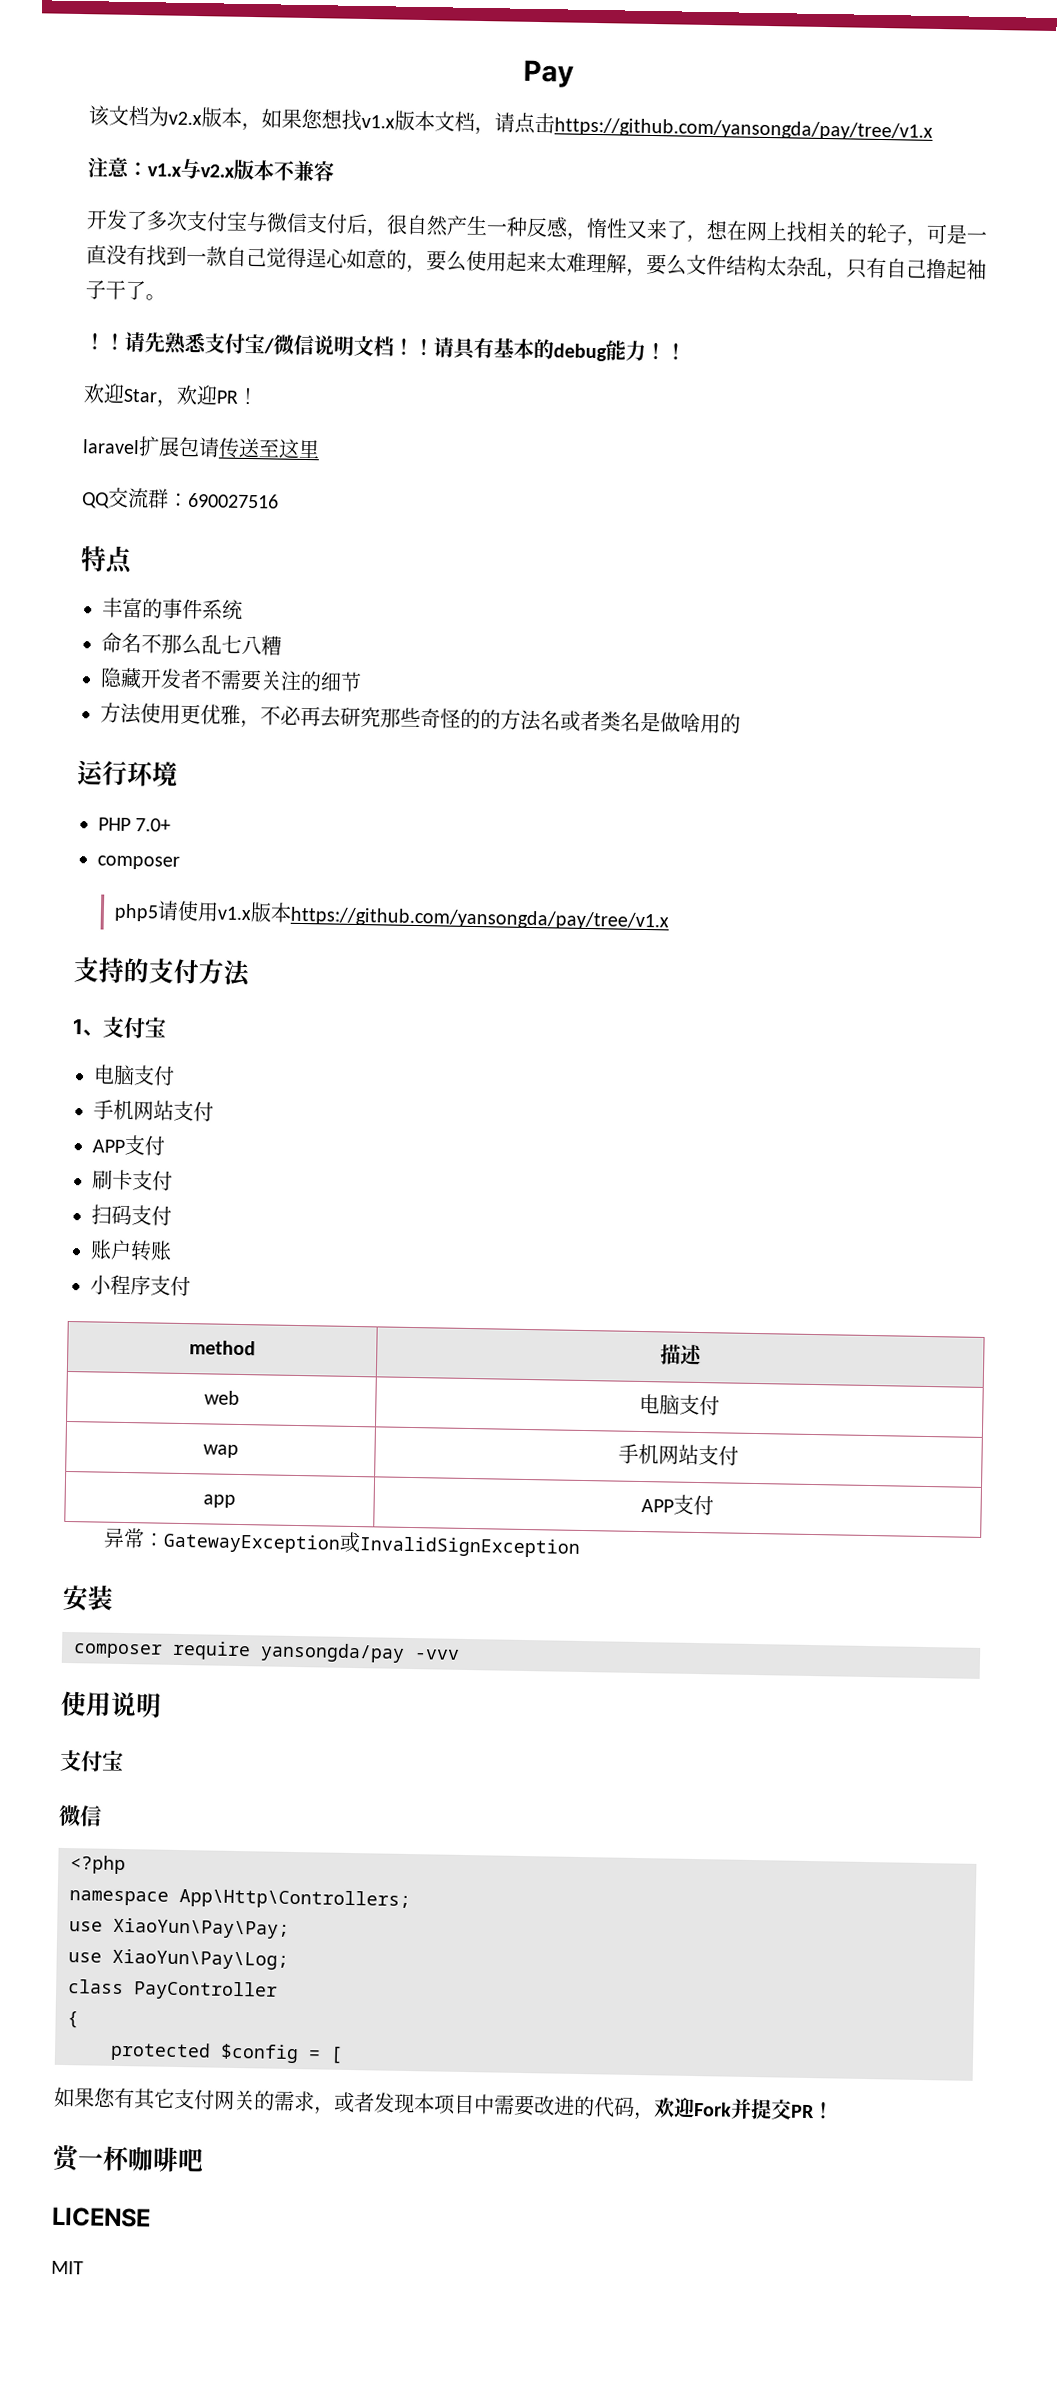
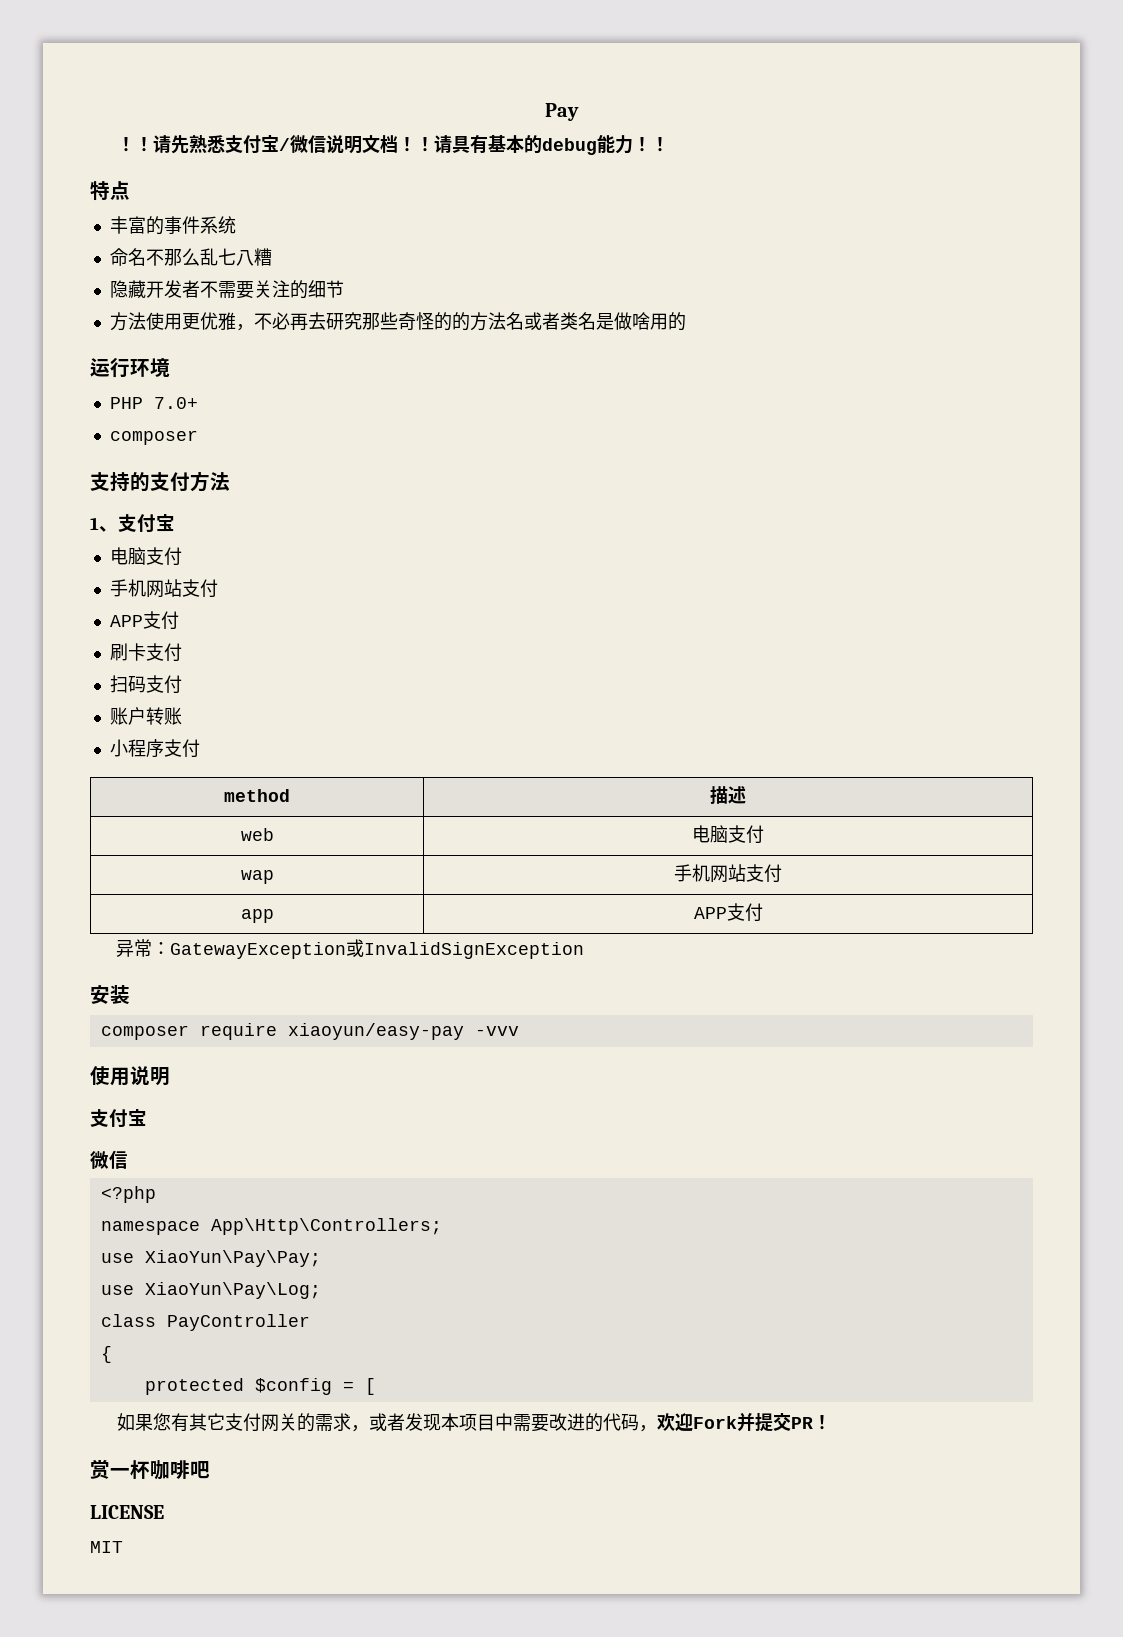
- 该文档为v2.x版本，如果您想找v1.x版本文档，请点击https://github.com/yansongda/pay/tree/v1.x
- 注意：v1.x与v2.x版本不兼容
- 开发了多次支付宝与微信支付后，很自然产生一种反感，惰性又来了，想在网上找相关的轮子，可是一直没有找到一款自己觉得逞心如意的，要么使用起来太难理解，要么文件结构太杂乱，只有自己撸起袖子干了。
- 欢迎Star，欢迎PR！
- laravel扩展包请传送至这里
- QQ交流群：690027516
- php5请使用v1.x版本https://github.com/yansongda/pay/tree/v1.x
- composer require yansongda/pay -vvv
+ composer require xiaoyun/easy-pay -vvv

